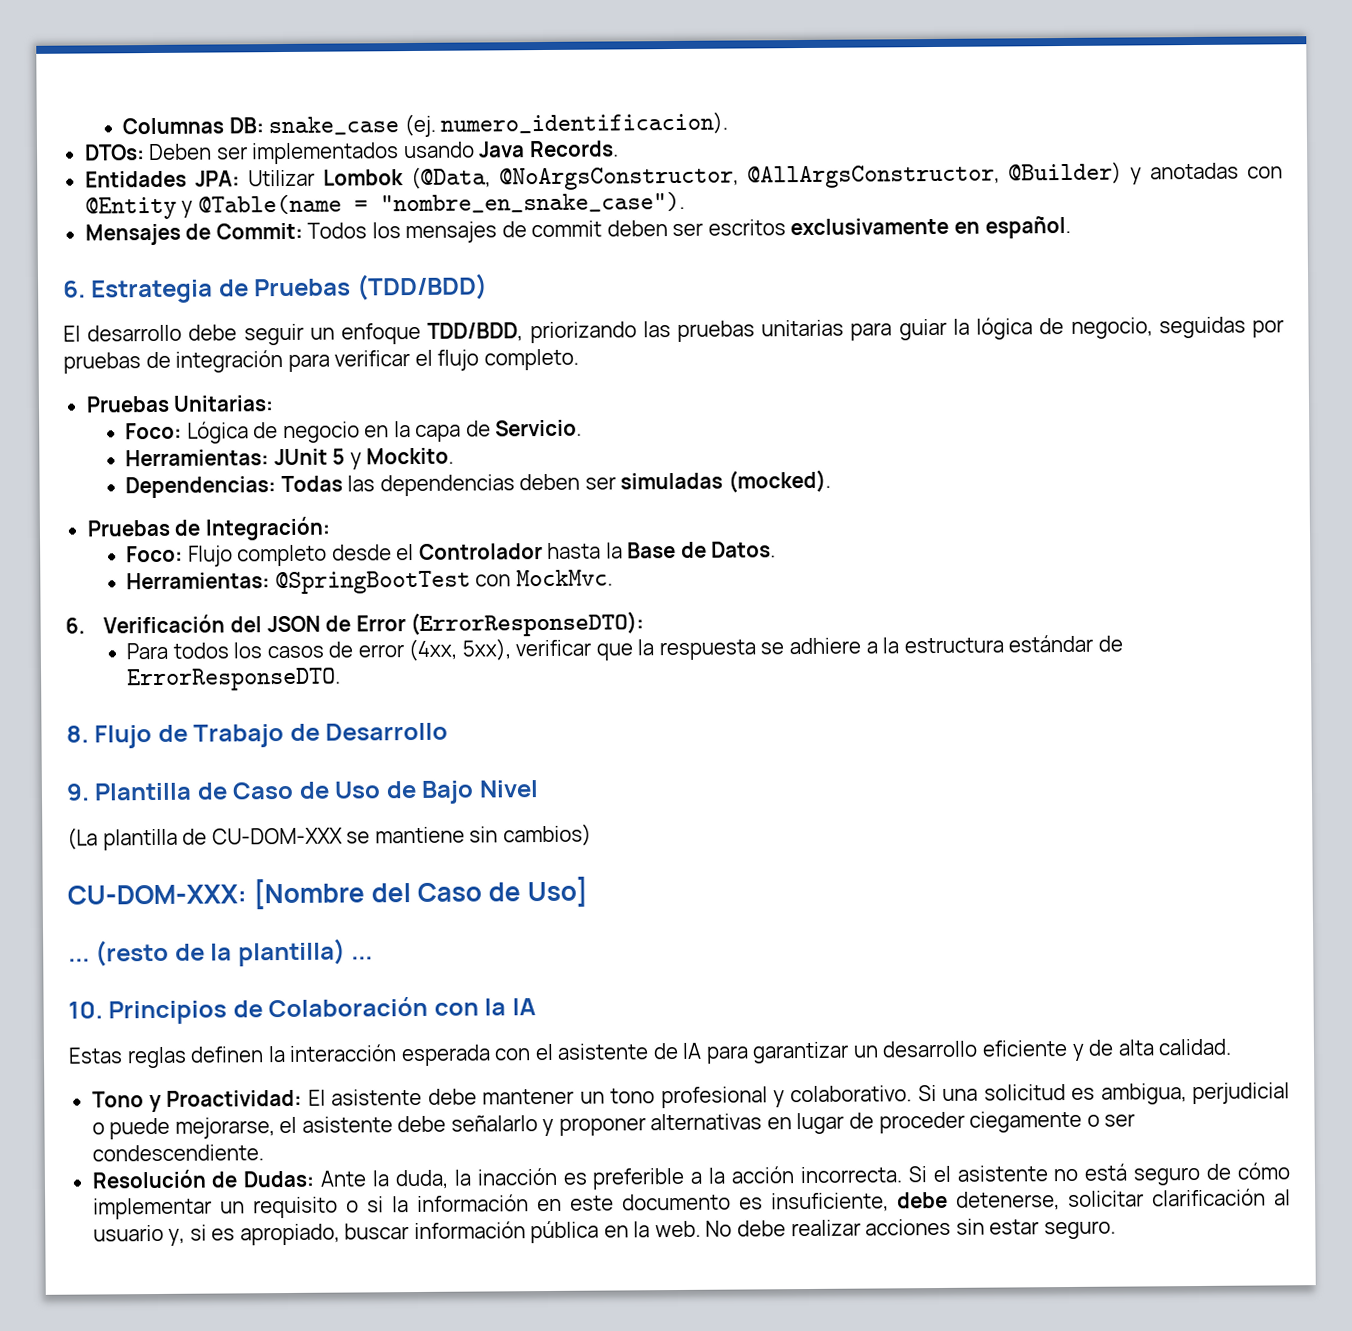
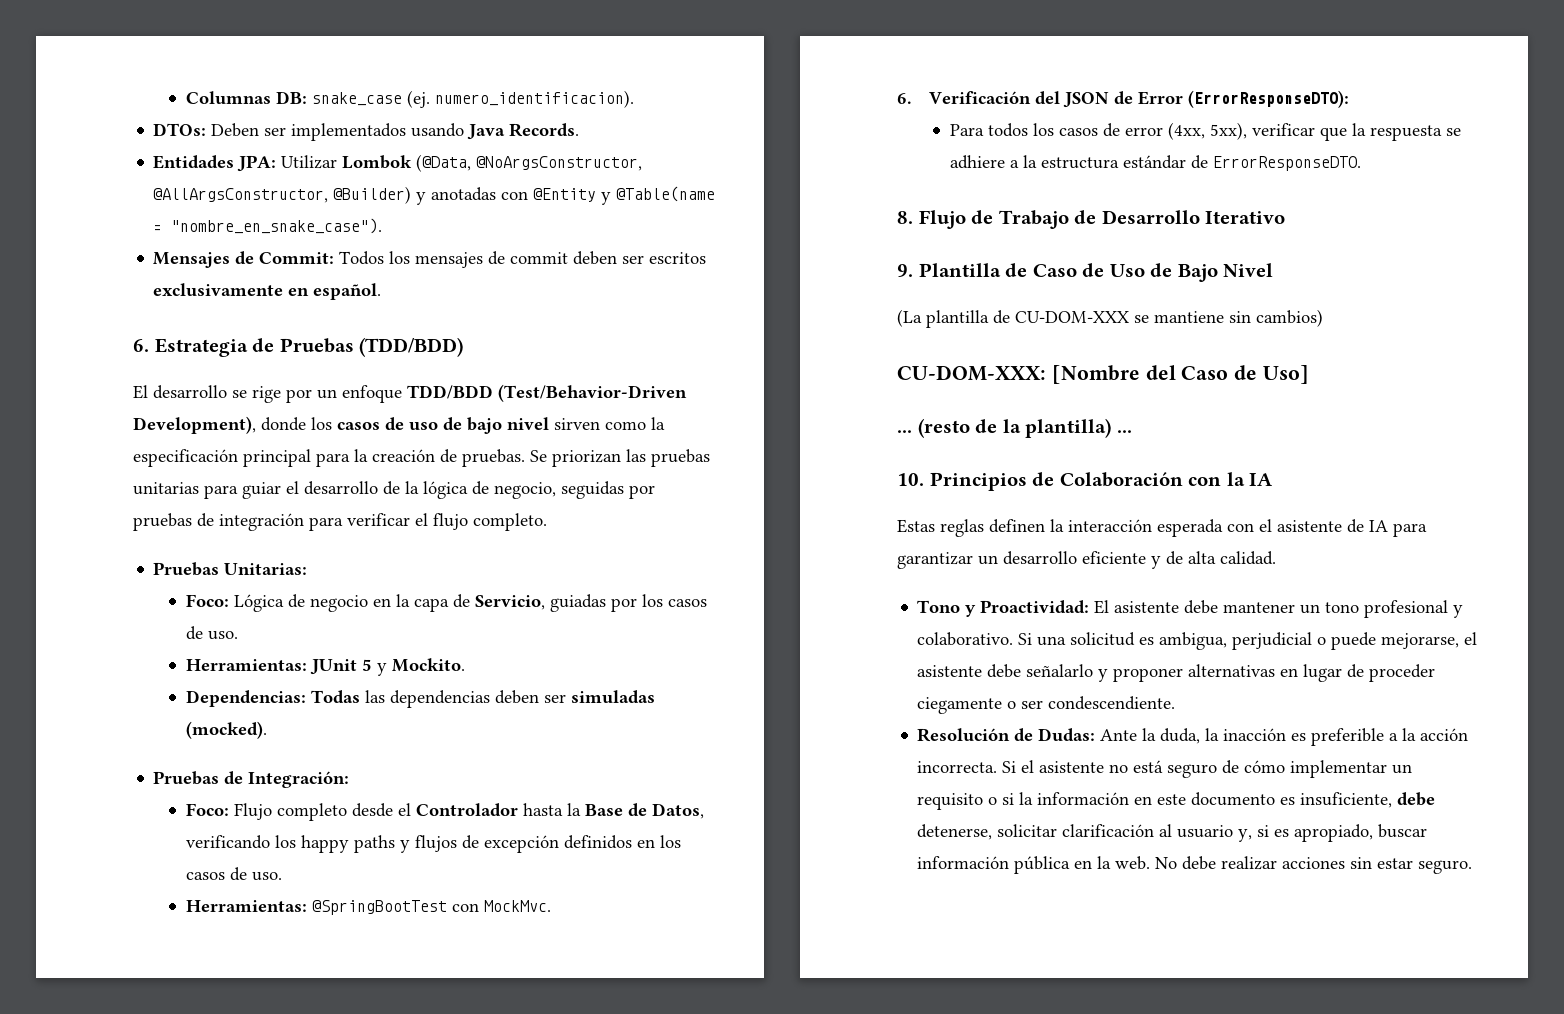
- El desarrollo debe seguir un enfoque TDD/BDD, priorizando las pruebas unitarias para guiar la lógica de negocio, seguidas por pruebas de integración para verificar el flujo completo.
+ El desarrollo se rige por un enfoque TDD/BDD (Test/Behavior-Driven Development), donde los casos de uso de bajo nivel sirven como la especificación principal para la creación de pruebas. Se priorizan las pruebas unitarias para guiar el desarrollo de la lógica de negocio, seguidas por pruebas de integración para verificar el flujo completo.
- Foco: Lógica de negocio en la capa de Servicio.
+ Foco: Lógica de negocio en la capa de Servicio, guiadas por los casos de uso.
- Foco: Flujo completo desde el Controlador hasta la Base de Datos.
+ Foco: Flujo completo desde el Controlador hasta la Base de Datos, verificando los happy paths y flujos de excepción definidos en los casos de uso.
- 8. Flujo de Trabajo de Desarrollo
+ 8. Flujo de Trabajo de Desarrollo Iterativo

